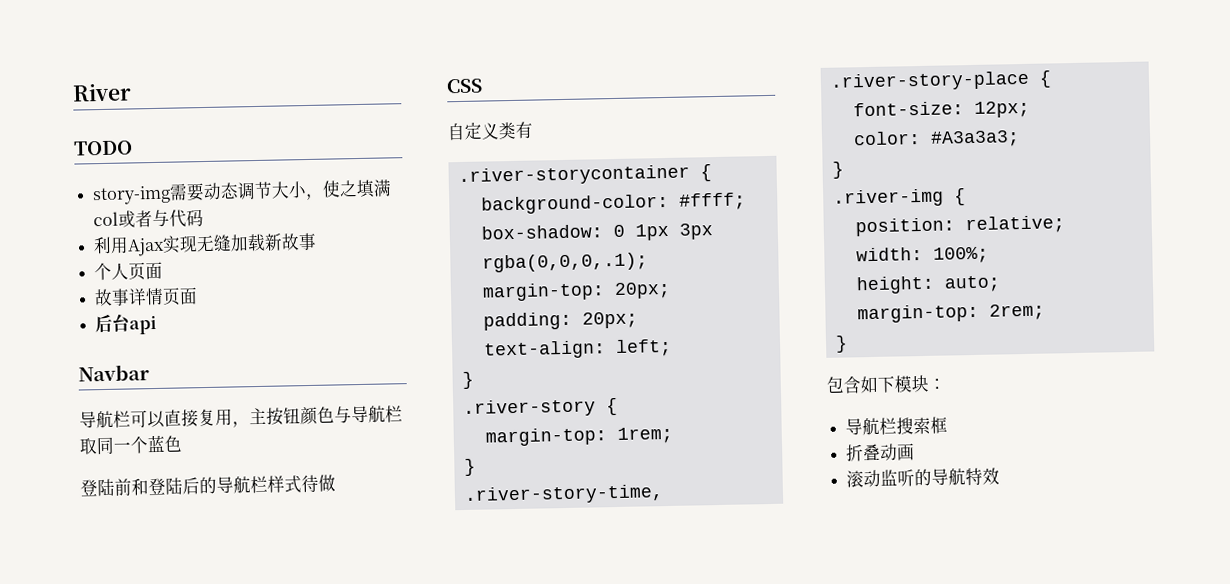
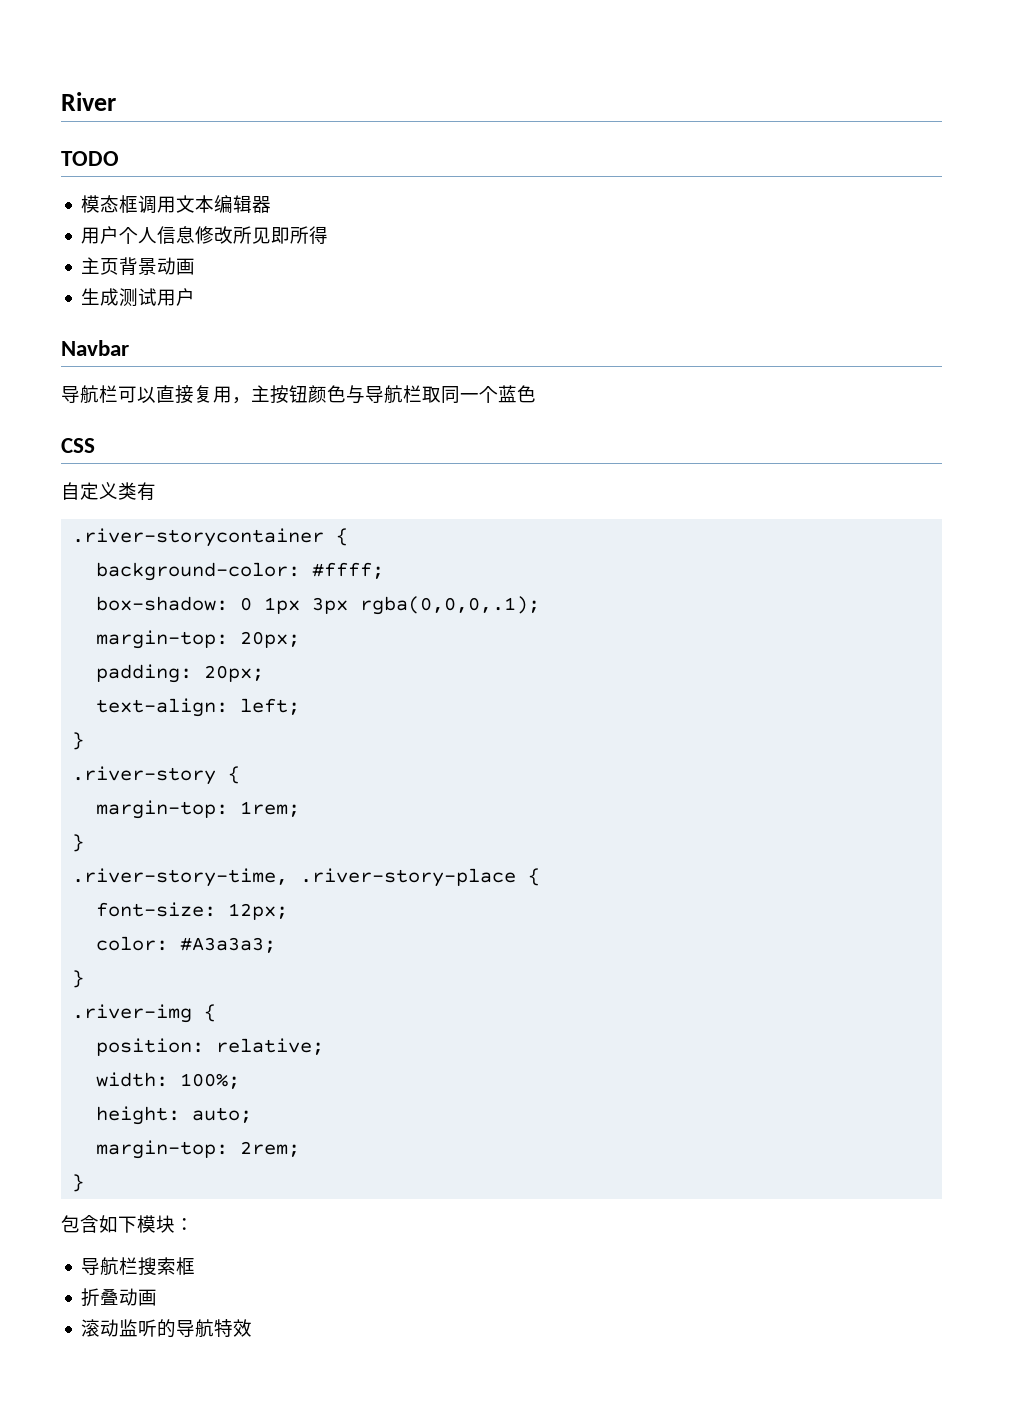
- story-img需要动态调节大小，使之填满col或者与代码
- 利用Ajax实现无缝加载新故事
- 个人页面
- 故事详情页面
- 后台api
+ 模态框调用文本编辑器
+ 用户个人信息修改所见即所得
+ 主页背景动画
+ 生成测试用户
- 登陆前和登陆后的导航栏样式待做

